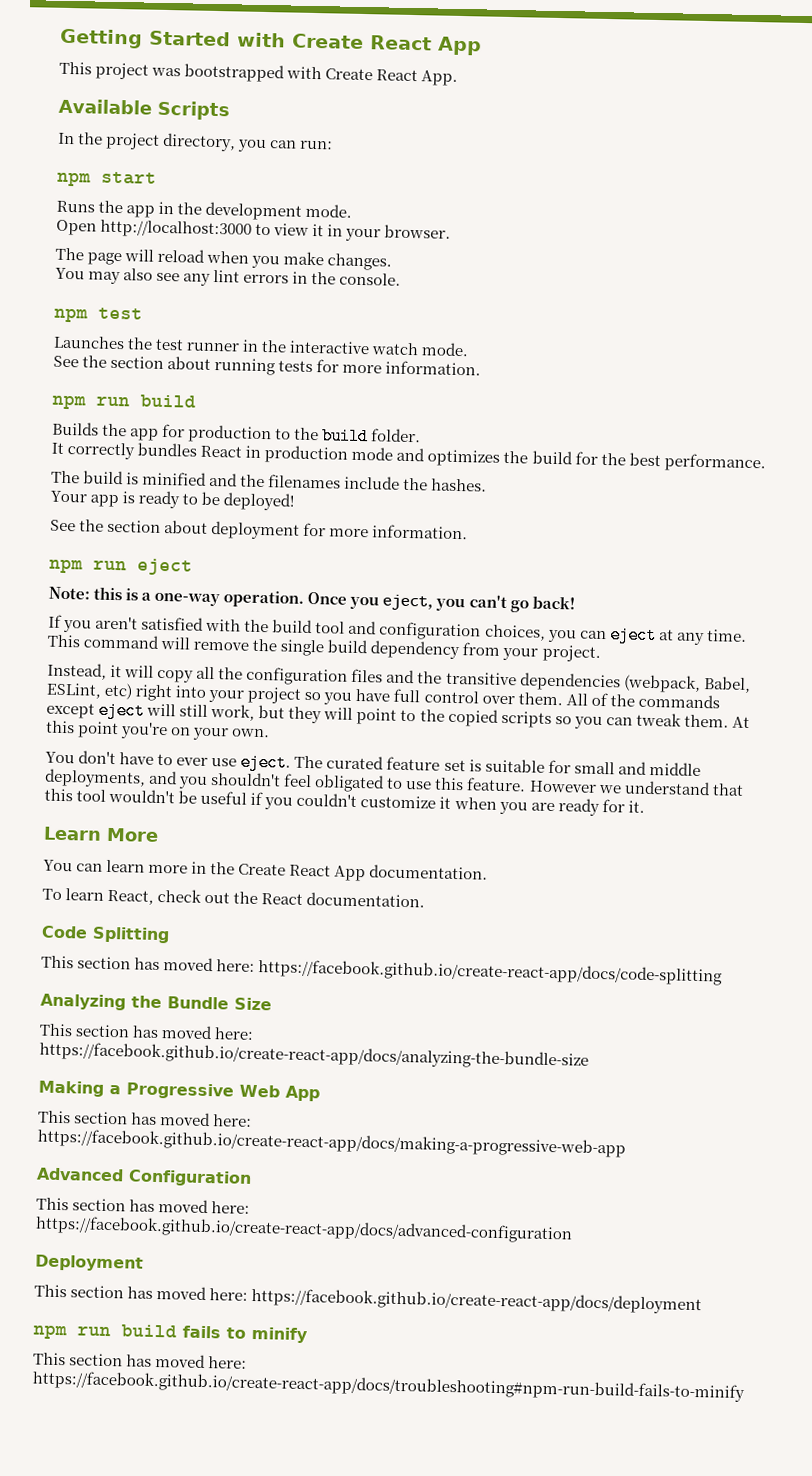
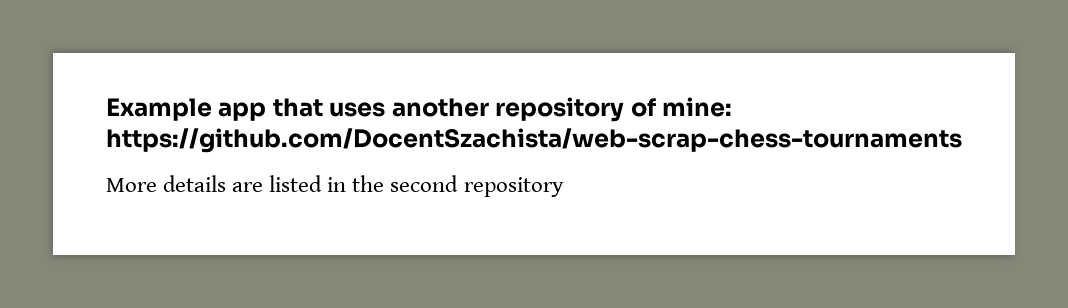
- Getting Started with Create React App
- This project was bootstrapped with Create React App.
- Available Scripts
- In the project directory, you can run:
- npm start
- Runs the app in the development mode.
- Open http://localhost:3000 to view it in your browser.
- The page will reload when you make changes.
- You may also see any lint errors in the console.
- npm test
- Launches the test runner in the interactive watch mode.
- See the section about running tests for more information.
- npm run build
- Builds the app for production to the build folder.
- It correctly bundles React in production mode and optimizes the build for the best performance.
- The build is minified and the filenames include the hashes.
- Your app is ready to be deployed!
- See the section about deployment for more information.
- npm run eject
- Note: this is a one-way operation. Once you eject, you can't go back!
- If you aren't satisfied with the build tool and configuration choices, you can eject at any time. This command will remove the single build dependency from your project.
- Instead, it will copy all the configuration files and the transitive dependencies (webpack, Babel, ESLint, etc) right into your project so you have full control over them. All of the commands except eject will still work, but they will point to the copied scripts so you can tweak them. At this point you're on your own.
- You don't have to ever use eject. The curated feature set is suitable for small and middle deployments, and you shouldn't feel obligated to use this feature. However we understand that this tool wouldn't be useful if you couldn't customize it when you are ready for it.
- Learn More
- You can learn more in the Create React App documentation.
- To learn React, check out the React documentation.
- Code Splitting
- This section has moved here: https://facebook.github.io/create-react-app/docs/code-splitting
- Analyzing the Bundle Size
- This section has moved here: https://facebook.github.io/create-react-app/docs/analyzing-the-bundle-size
- Making a Progressive Web App
- This section has moved here: https://facebook.github.io/create-react-app/docs/making-a-progressive-web-app
- Advanced Configuration
- This section has moved here: https://facebook.github.io/create-react-app/docs/advanced-configuration
- Deployment
- This section has moved here: https://facebook.github.io/create-react-app/docs/deployment
- npm run build fails to minify
- This section has moved here: https://facebook.github.io/create-react-app/docs/troubleshooting#npm-run-build-fails-to-minify
+ Example app that uses another repository of mine: https://github.com/DocentSzachista/web-scrap-chess-tournaments
+ More details are listed in the second repository

